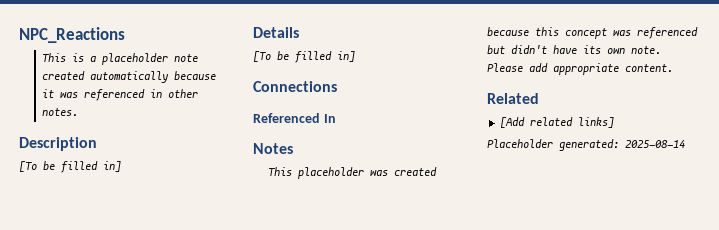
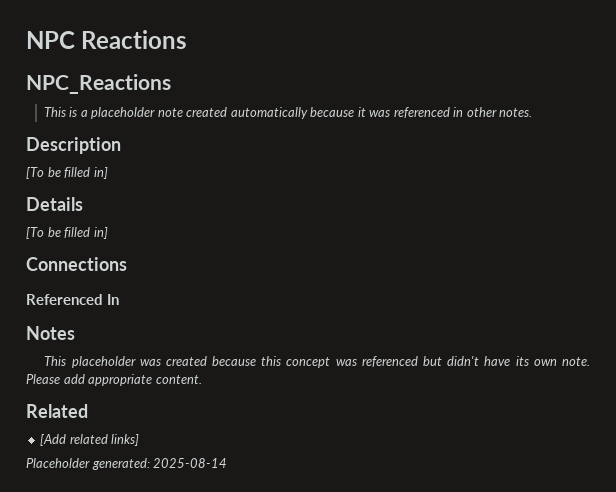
+ NPC Reactions

